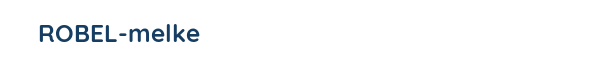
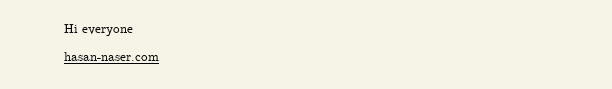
- ROBEL-melke
+ Hi everyone
+ hasan-naser.com

